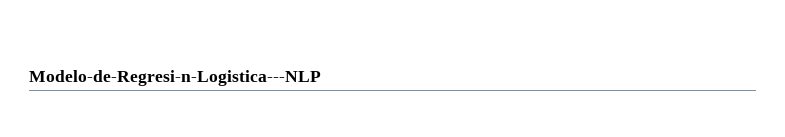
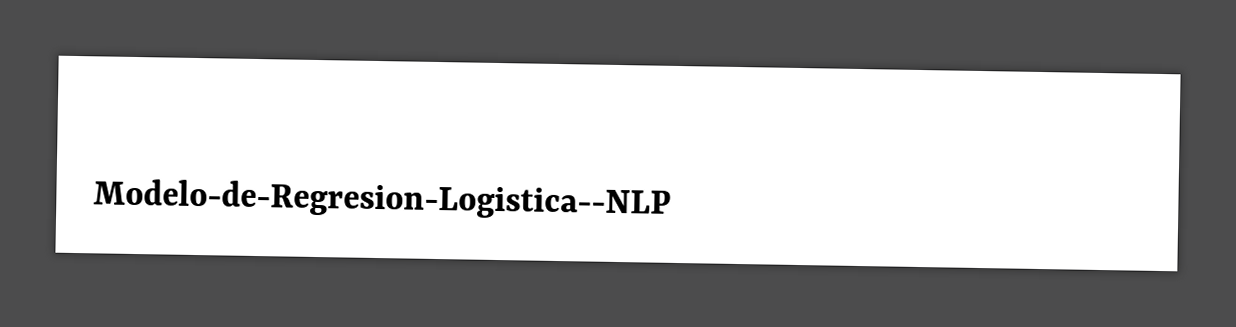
- Modelo-de-Regresi-n-Logistica---NLP
+ Modelo-de-Regresion-Logistica--NLP

